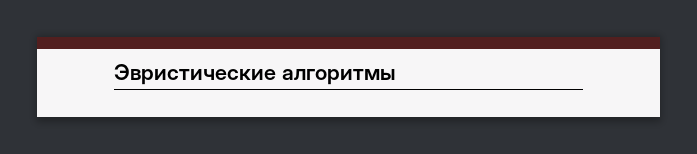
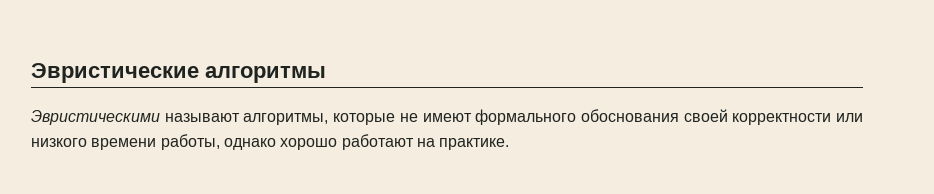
+ Эвристическими называют алгоритмы, которые не имеют формального обоснования своей корректности или низкого времени работы, однако хорошо работают на практике.

